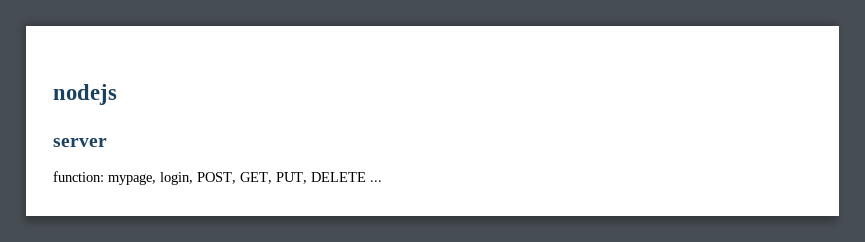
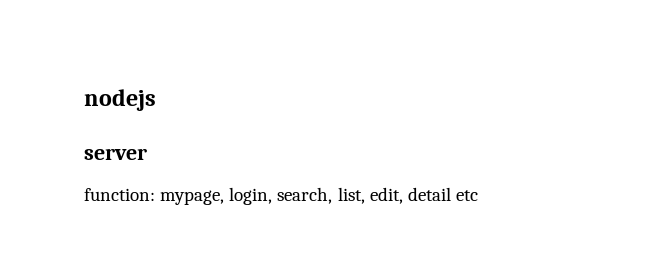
- function: mypage, login, POST, GET, PUT, DELETE ...
+ function: mypage, login, search, list, edit, detail etc

